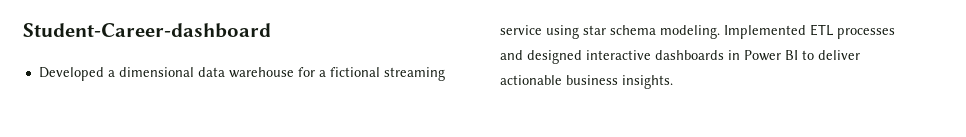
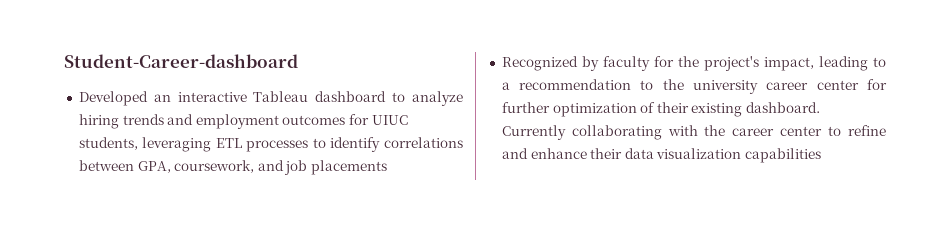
- Developed a dimensional data warehouse for a fictional streaming service using star schema modeling. Implemented ETL processes and designed interactive dashboards in Power BI to deliver actionable business insights.
+ Developed an interactive Tableau dashboard to analyze hiring trends and employment outcomes for UIUC students, leveraging ETL processes to identify correlations between GPA, coursework, and job placements
+ Recognized by faculty for the project's impact, leading to a recommendation to the university career center for further optimization of their existing dashboard. Currently collaborating with the career center to refine and enhance their data visualization capabilities

